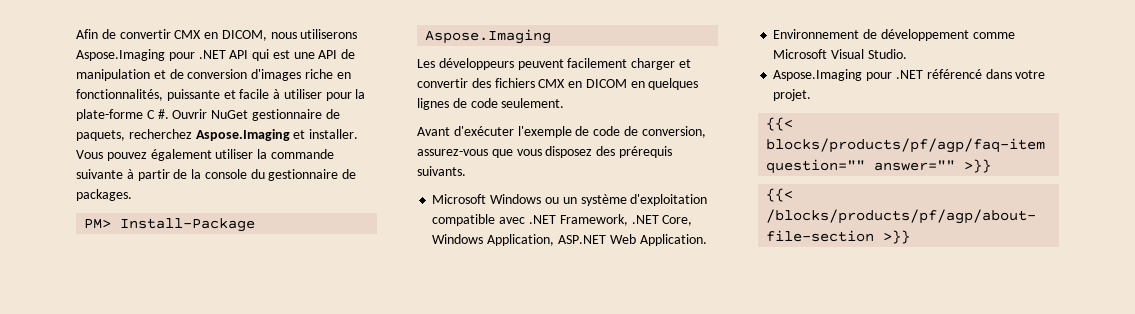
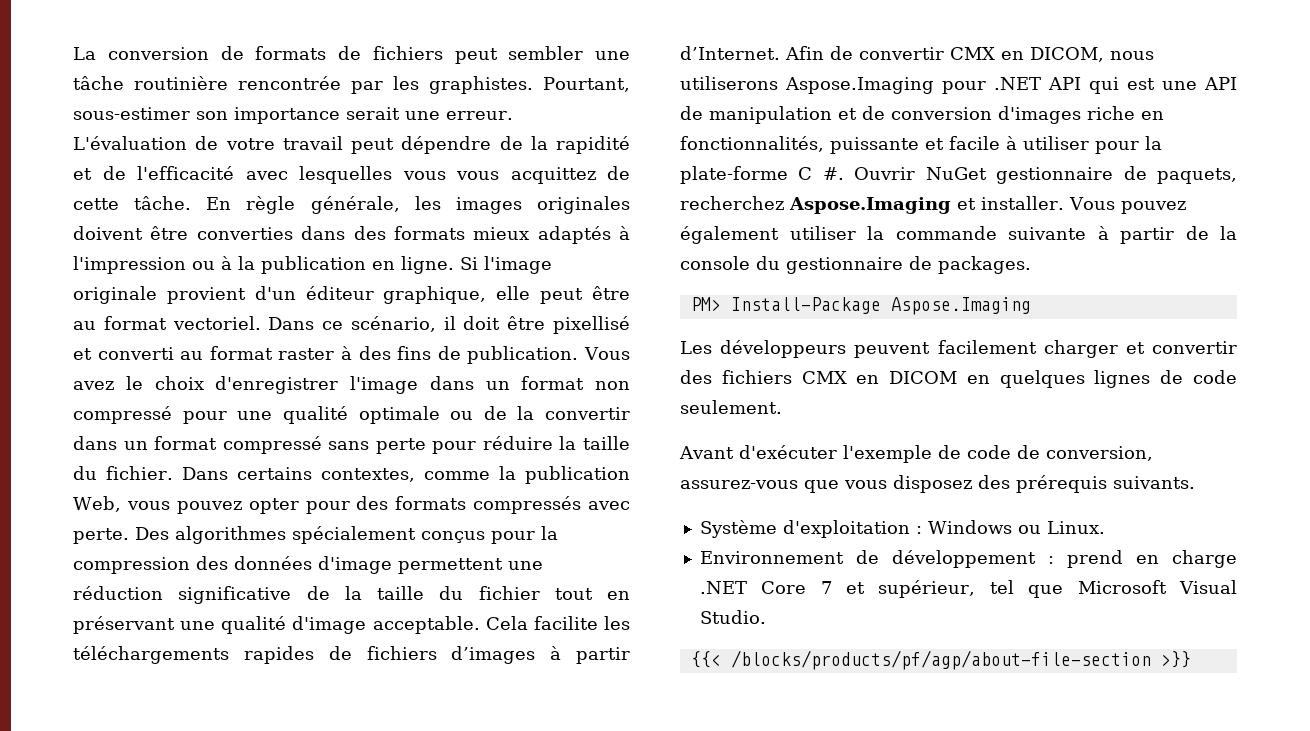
+ La conversion de formats de fichiers peut sembler une tâche routinière rencontrée par les graphistes. Pourtant, sous-estimer son importance serait une erreur. L'évaluation de votre travail peut dépendre de la rapidité et de l'efficacité avec lesquelles vous vous acquittez de cette tâche. En règle générale, les images originales doivent être converties dans des formats mieux adaptés à l'impression ou à la publication en ligne. Si l'image originale provient d'un éditeur graphique, elle peut être au format vectoriel. Dans ce scénario, il doit être pixellisé et converti au format raster à des fins de publication. Vous avez le choix d'enregistrer l'image dans un format non compressé pour une qualité optimale ou de la convertir dans un format compressé sans perte pour réduire la taille du fichier. Dans certains contextes, comme la publication Web, vous pouvez opter pour des formats compressés avec perte. Des algorithmes spécialement conçus pour la compression des données d'image permettent une réduction significative de la taille du fichier tout en préservant une qualité d'image acceptable. Cela facilite les téléchargements rapides de fichiers d’images à partir d’Internet.
- Microsoft Windows ou un système d'exploitation compatible avec .NET Framework, .NET Core, Windows Application, ASP.NET Web Application.
- Environnement de développement comme Microsoft Visual Studio.
- Aspose.Imaging pour .NET référencé dans votre projet.
- {{< blocks/products/pf/agp/faq-item question="" answer="" >}}
+ Système d'exploitation : Windows ou Linux.
+ Environnement de développement : prend en charge .NET Core 7 et supérieur, tel que Microsoft Visual Studio.

